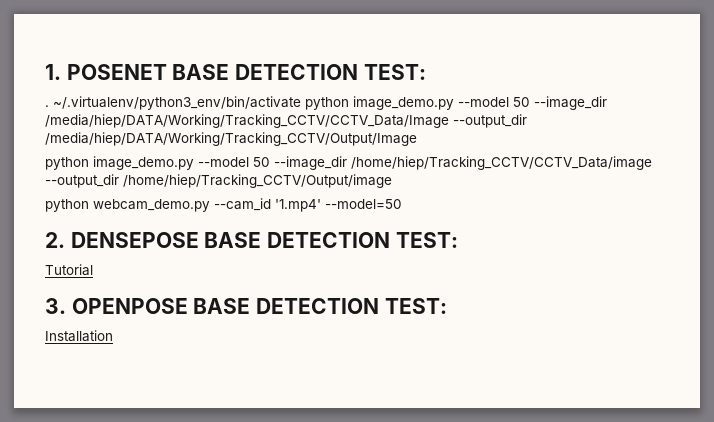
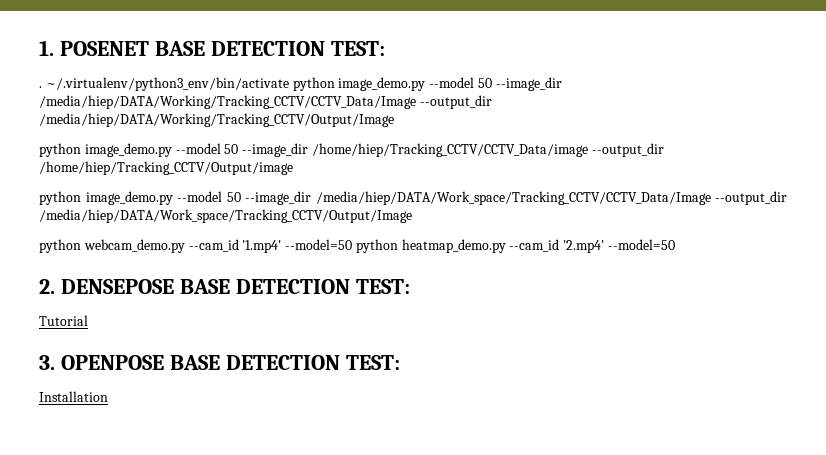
+ python image_demo.py --model 50 --image_dir /media/hiep/DATA/Work_space/Tracking_CCTV/CCTV_Data/Image --output_dir /media/hiep/DATA/Work_space/Tracking_CCTV/Output/Image
- python webcam_demo.py --cam_id '1.mp4' --model=50
+ python webcam_demo.py --cam_id '1.mp4' --model=50 python heatmap_demo.py --cam_id '2.mp4' --model=50

